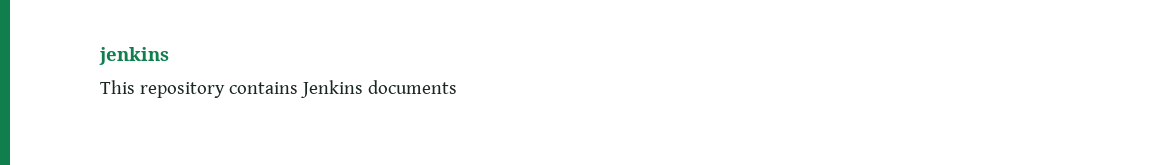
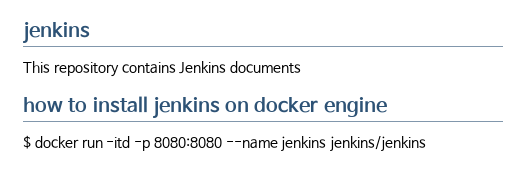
+ how to install jenkins on docker engine
+ $ docker run -itd -p 8080:8080 --name jenkins jenkins/jenkins

